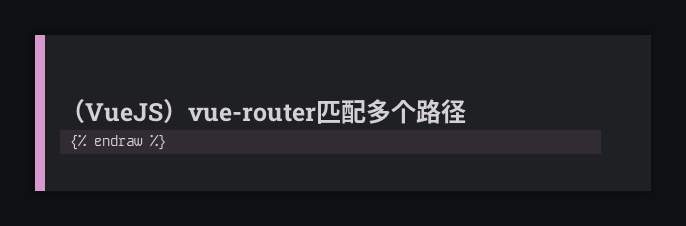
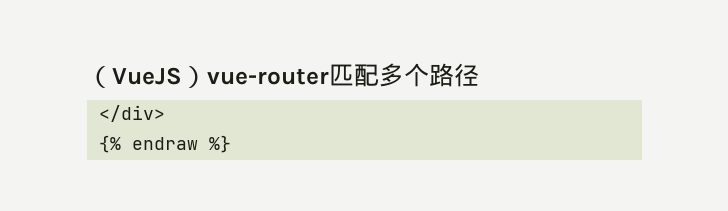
+ </div>

